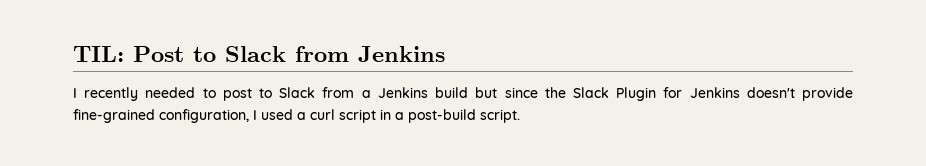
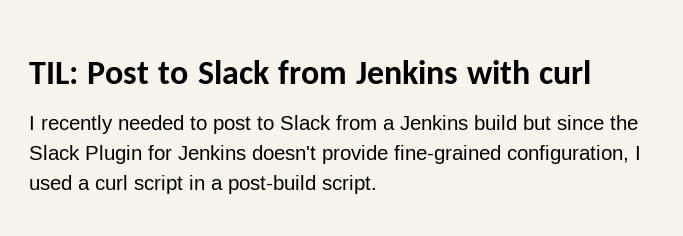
- TIL: Post to Slack from Jenkins
+ TIL: Post to Slack from Jenkins with curl

